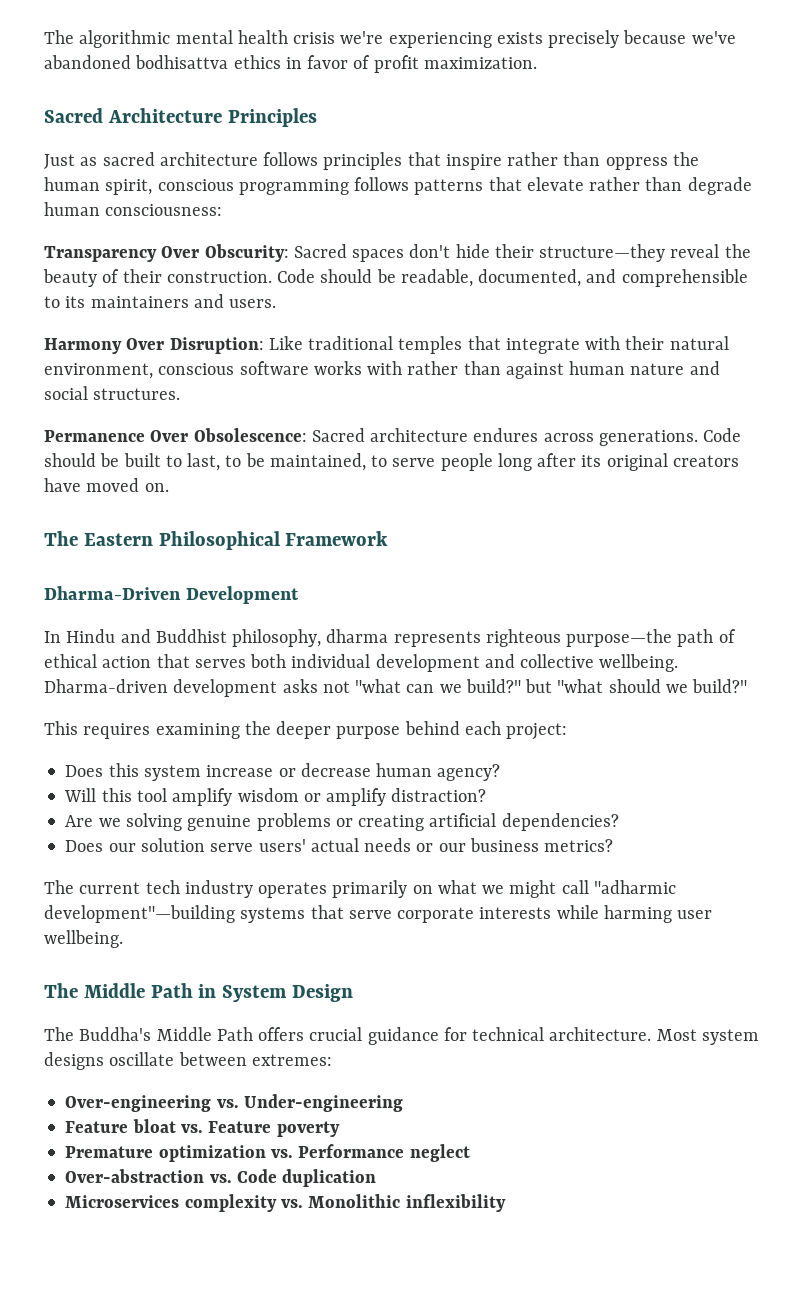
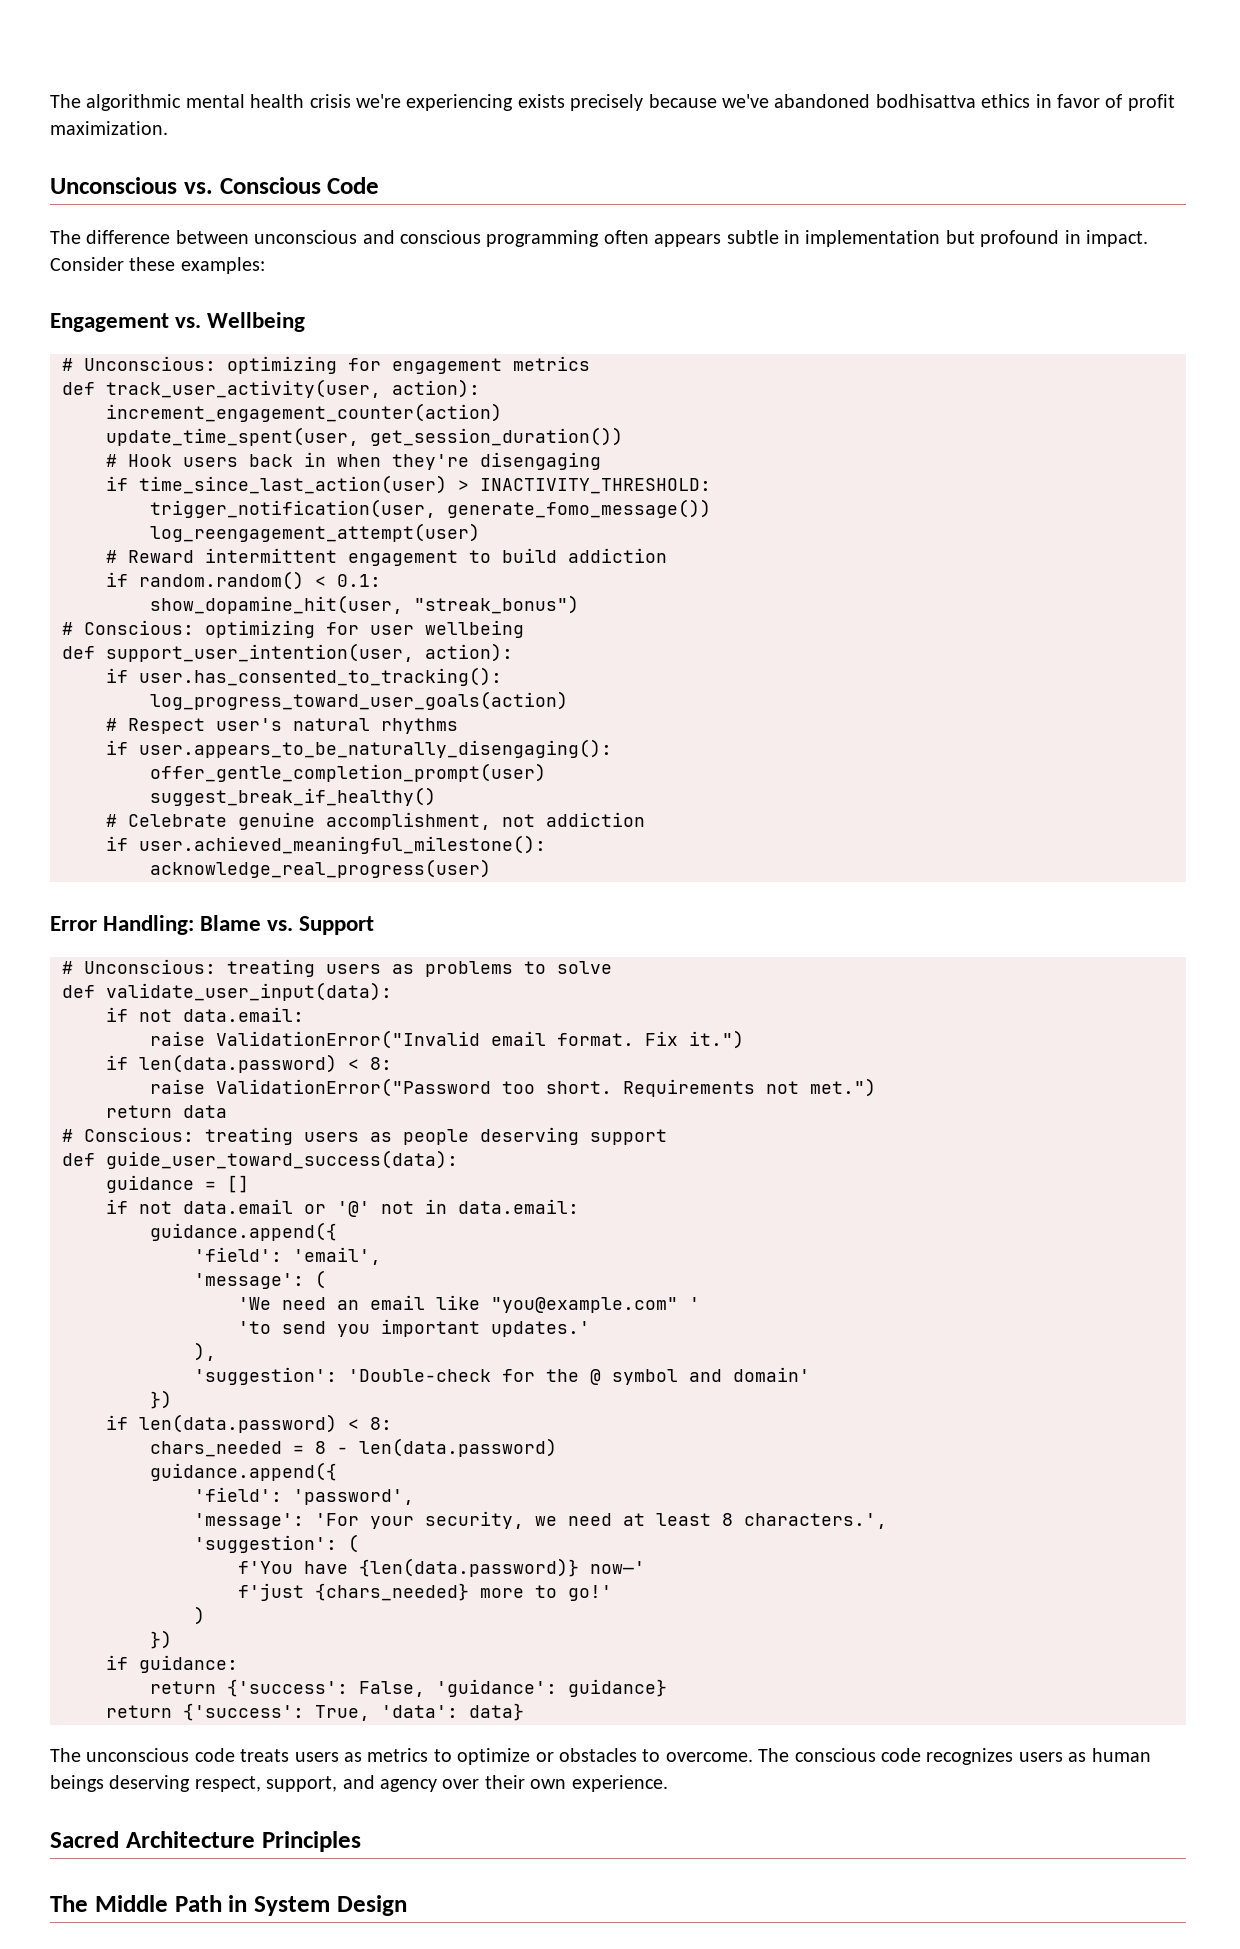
+ Unconscious vs. Conscious Code
+ The difference between unconscious and conscious programming often appears subtle in implementation but profound in impact. Consider these examples:
+ Engagement vs. Wellbeing
+ # Unconscious: optimizing for engagement metrics
+ def track_user_activity(user, action):
+ increment_engagement_counter(action)
+ update_time_spent(user, get_session_duration())
+ # Hook users back in when they're disengaging
+ if time_since_last_action(user) > INACTIVITY_THRESHOLD:
+ trigger_notification(user, generate_fomo_message())
+ log_reengagement_attempt(user)
+ # Reward intermittent engagement to build addiction
+ if random.random() < 0.1:
+ show_dopamine_hit(user, "streak_bonus")
+ # Conscious: optimizing for user wellbeing
+ def support_user_intention(user, action):
+ if user.has_consented_to_tracking():
+ log_progress_toward_user_goals(action)
+ # Respect user's natural rhythms
+ if user.appears_to_be_naturally_disengaging():
+ offer_gentle_completion_prompt(user)
+ suggest_break_if_healthy()
+ # Celebrate genuine accomplishment, not addiction
+ if user.achieved_meaningful_milestone():
+ acknowledge_real_progress(user)
+ Error Handling: Blame vs. Support
+ # Unconscious: treating users as problems to solve
+ def validate_user_input(data):
+ if not data.email:
+ raise ValidationError("Invalid email format. Fix it.")
+ if len(data.password) < 8:
+ raise ValidationError("Password too short. Requirements not met.")
+ return data
+ # Conscious: treating users as people deserving support
+ def guide_user_toward_success(data):
+ guidance = []
+ if not data.email or '@' not in data.email:
+ guidance.append({
+ 'field': 'email',
+ 'message': (
+ 'We need an email like "you@example.com" '
+ 'to send you important updates.'
+ ),
+ 'suggestion': 'Double-check for the @ symbol and domain'
+ })
+ if len(data.password) < 8:
+ chars_needed = 8 - len(data.password)
+ guidance.append({
+ 'field': 'password',
+ 'message': 'For your security, we need at least 8 characters.',
+ 'suggestion': (
+ f'You have {len(data.password)} now—'
+ f'just {chars_needed} more to go!'
+ )
+ })
+ if guidance:
+ return {'success': False, 'guidance': guidance}
+ return {'success': True, 'data': data}
+ The unconscious code treats users as metrics to optimize or obstacles to overcome. The conscious code recognizes users as human beings deserving respect, support, and agency over their own experience.
  Sacred Architecture Principles
- Just as sacred architecture follows principles that inspire rather than oppress the human spirit, conscious programming follows patterns that elevate rather than degrade human consciousness:
- Transparency Over Obscurity: Sacred spaces don't hide their structure—they reveal the beauty of their construction. Code should be readable, documented, and comprehensible to its maintainers and users.
- Harmony Over Disruption: Like traditional temples that integrate with their natural environment, conscious software works with rather than against human nature and social structures.
- Permanence Over Obsolescence: Sacred architecture endures across generations. Code should be built to last, to be maintained, to serve people long after its original creators have moved on.
- The Eastern Philosophical Framework
- Dharma-Driven Development
- In Hindu and Buddhist philosophy, dharma represents righteous purpose—the path of ethical action that serves both individual development and collective wellbeing. Dharma-driven development asks not "what can we build?" but "what should we build?"
- This requires examining the deeper purpose behind each project:
- Does this system increase or decrease human agency?
- Will this tool amplify wisdom or amplify distraction?
- Are we solving genuine problems or creating artificial dependencies?
- Does our solution serve users' actual needs or our business metrics?
- The current tech industry operates primarily on what we might call "adharmic development"—building systems that serve corporate interests while harming user wellbeing.
- The Buddha's Middle Path offers crucial guidance for technical architecture. Most system designs oscillate between extremes:
- Over-engineering vs. Under-engineering
- Feature bloat vs. Feature poverty
- Premature optimization vs. Performance neglect
- Over-abstraction vs. Code duplication
- Microservices complexity vs. Monolithic inflexibility

